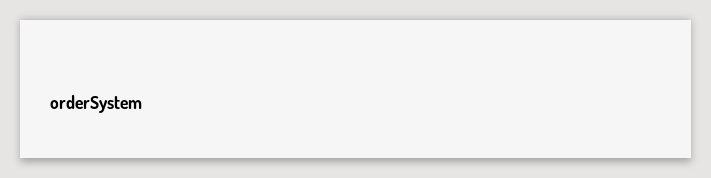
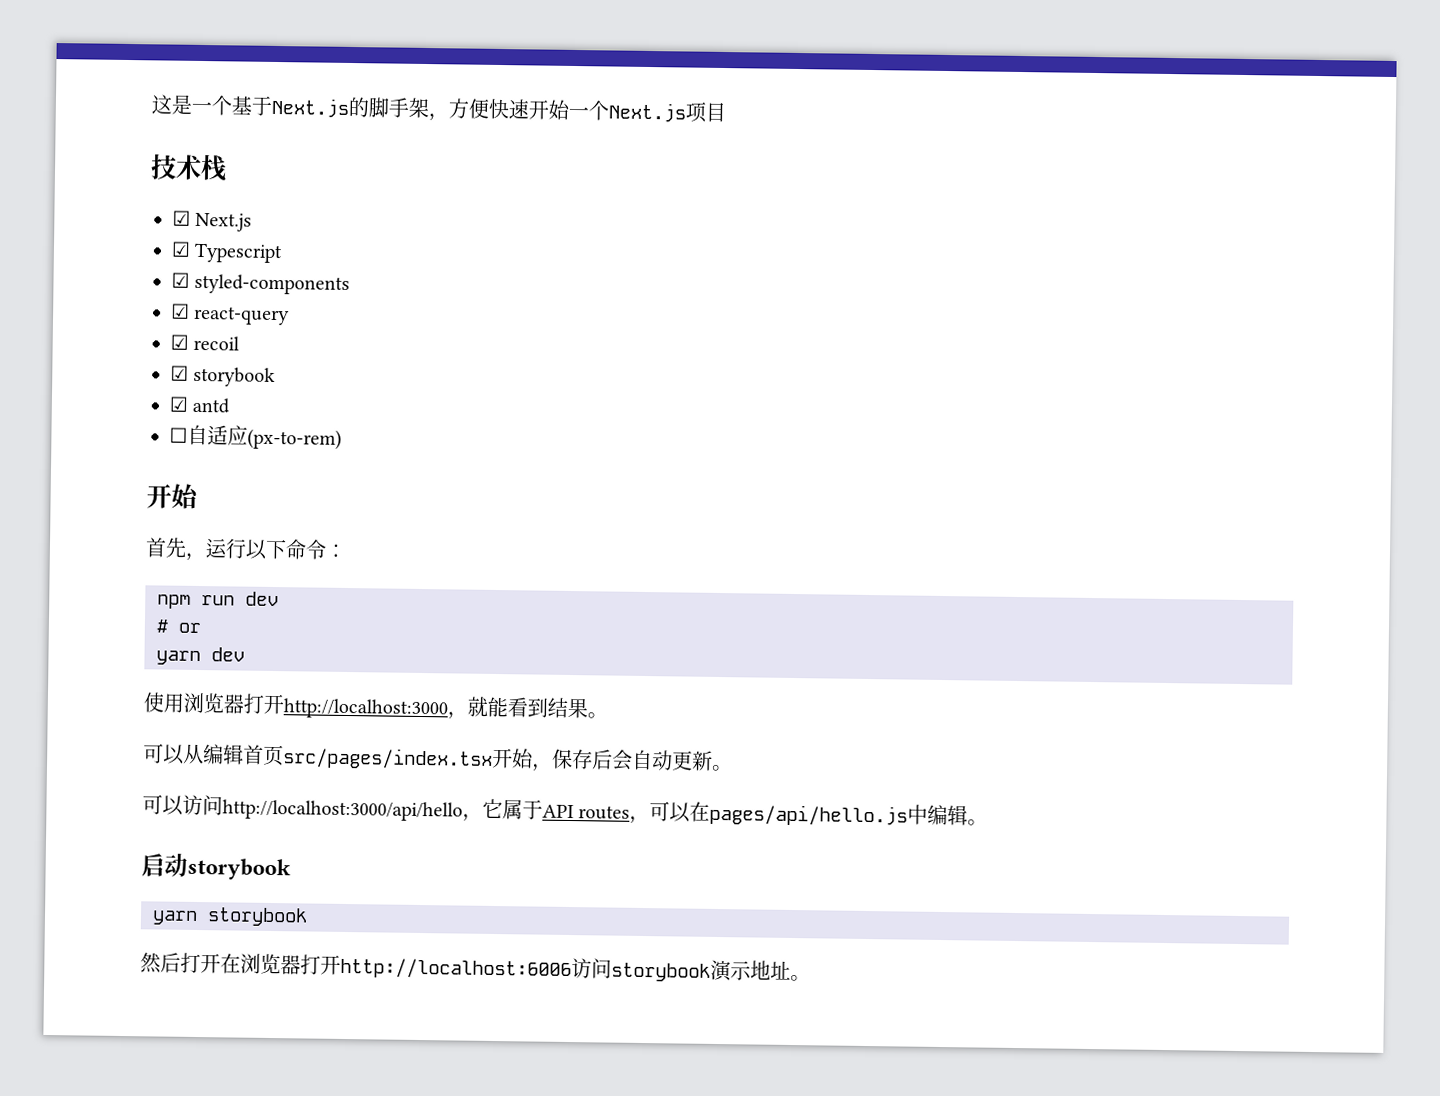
- orderSystem
+ 这是一个基于Next.js的脚手架，方便快速开始一个Next.js项目
+ 技术栈
+ ☑ Next.js
+ ☑ Typescript
+ ☑ styled-components
+ ☑ react-query
+ ☑ recoil
+ ☑ storybook
+ ☑ antd
+ ☐自适应(px-to-rem)
+ 开始
+ 首先，运行以下命令：
+ npm run dev
+ # or
+ yarn dev
+ 使用浏览器打开http://localhost:3000，就能看到结果。
+ 可以从编辑首页src/pages/index.tsx开始，保存后会自动更新。
+ 可以访问http://localhost:3000/api/hello，它属于API routes，可以在pages/api/hello.js中编辑。
+ 启动storybook
+ yarn storybook
+ 然后打开在浏览器打开http://localhost:6006访问storybook演示地址。

